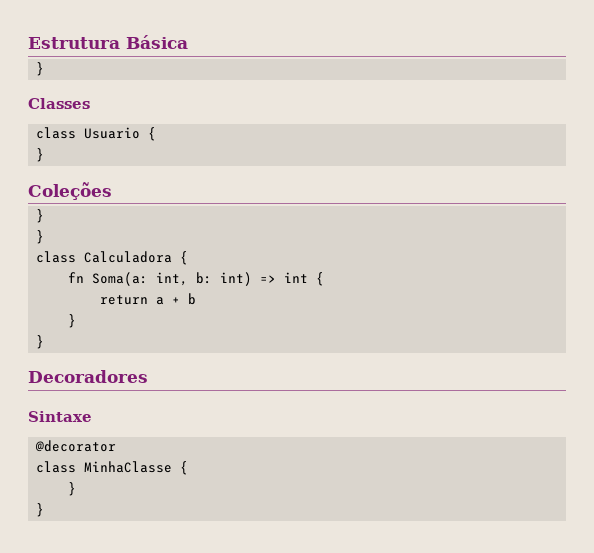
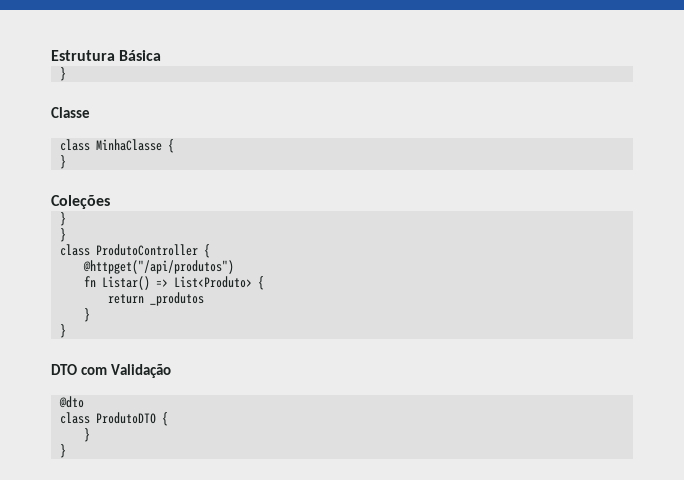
- Classes
- class Usuario {
+ Classe
+ class MinhaClasse {
- class Calculadora {
+ class ProdutoController {
+ @httpget("/api/produtos")
- fn Soma(a: int, b: int) => int {
+ fn Listar() => List<Produto> {
- return a + b
+ return _produtos
  }
  }
- Decoradores
- Sintaxe
- @decorator
- class MinhaClasse {
+ DTO com Validação
+ @dto
+ class ProdutoDTO {

